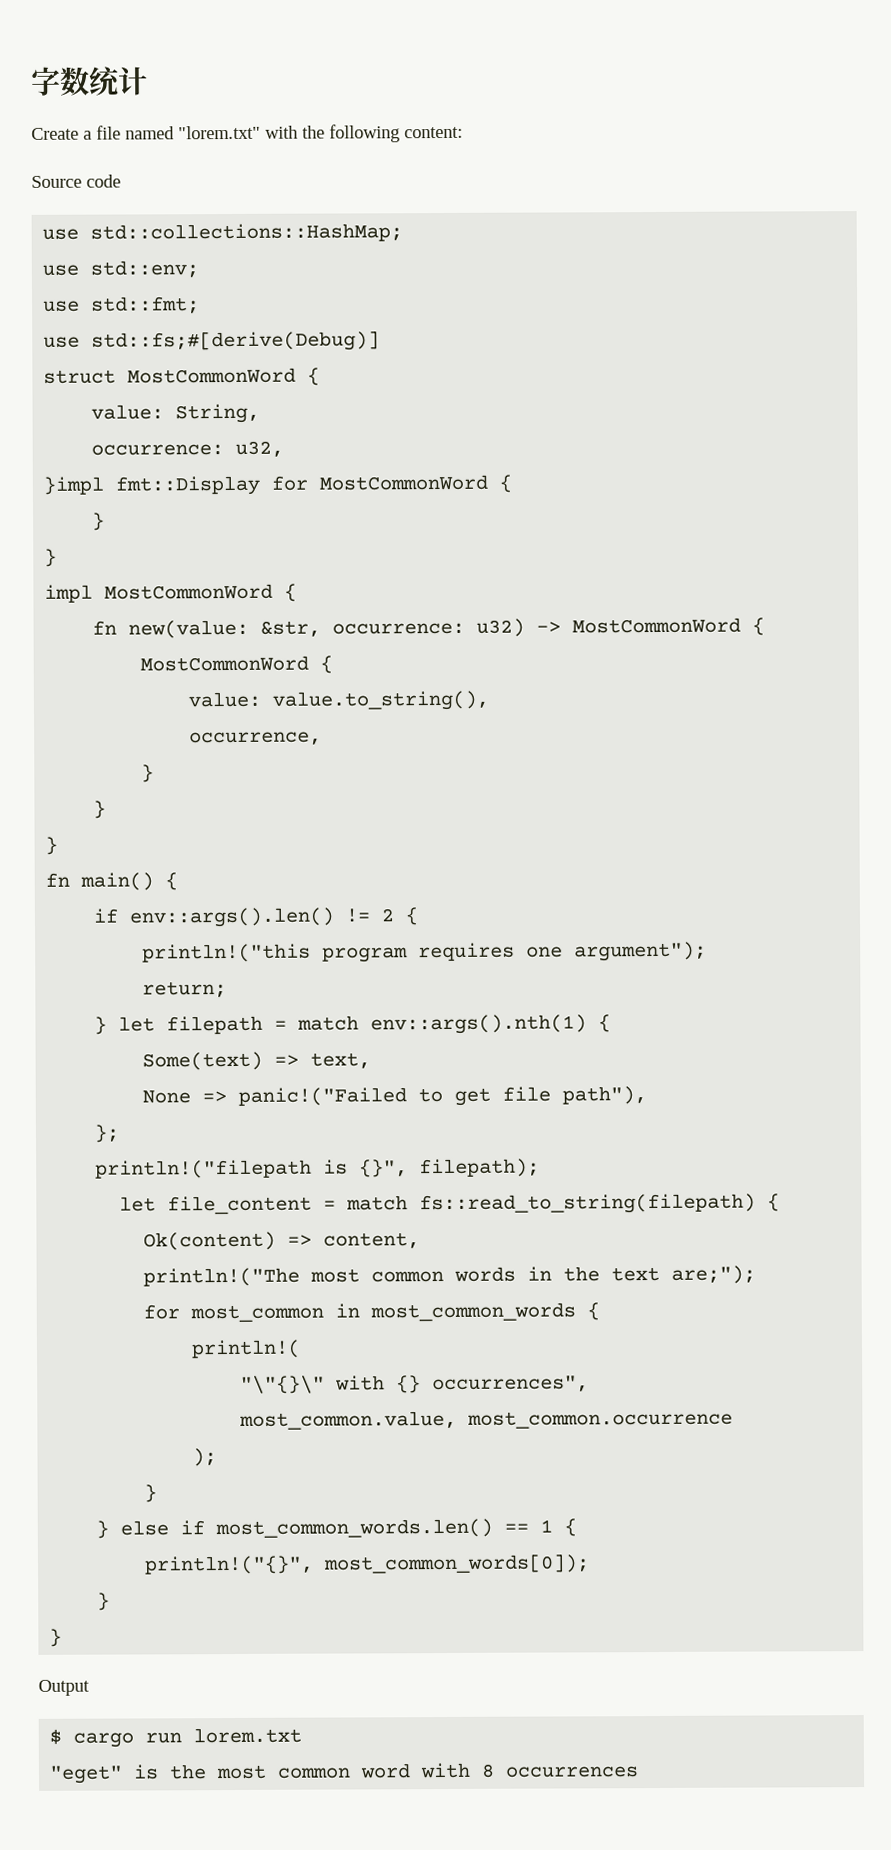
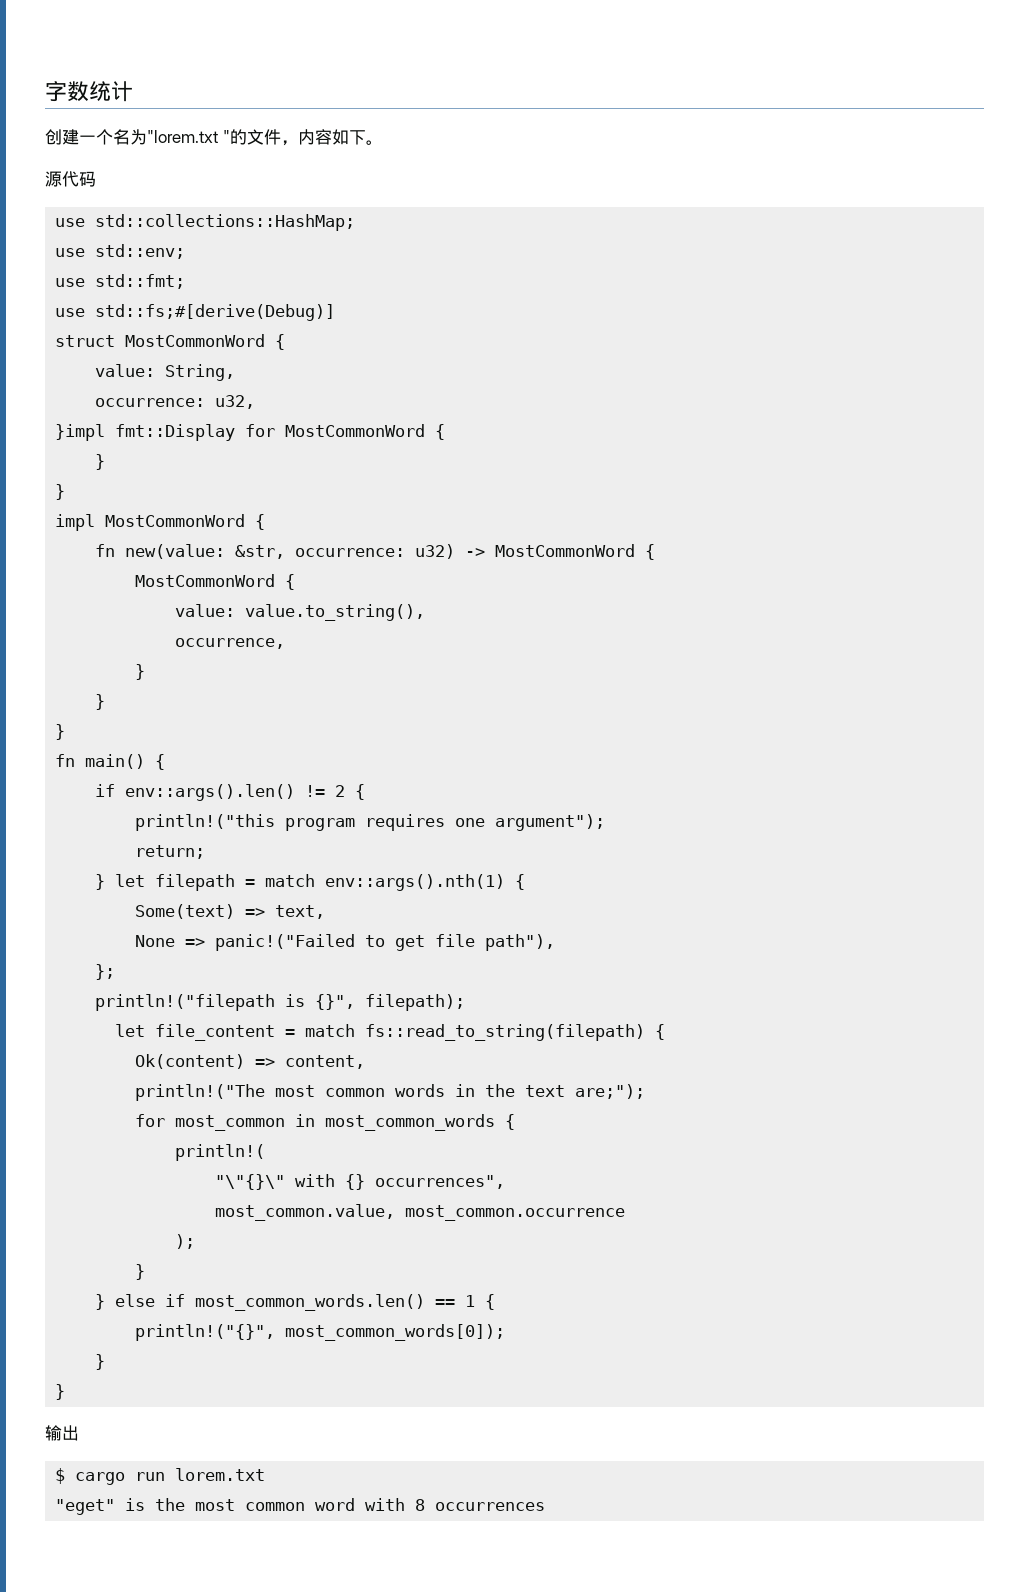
- Create a file named "lorem.txt" with the following content:
- Source code
+ 创建一个名为"lorem.txt "的文件，内容如下。
+ 源代码
- Output
+ 输出

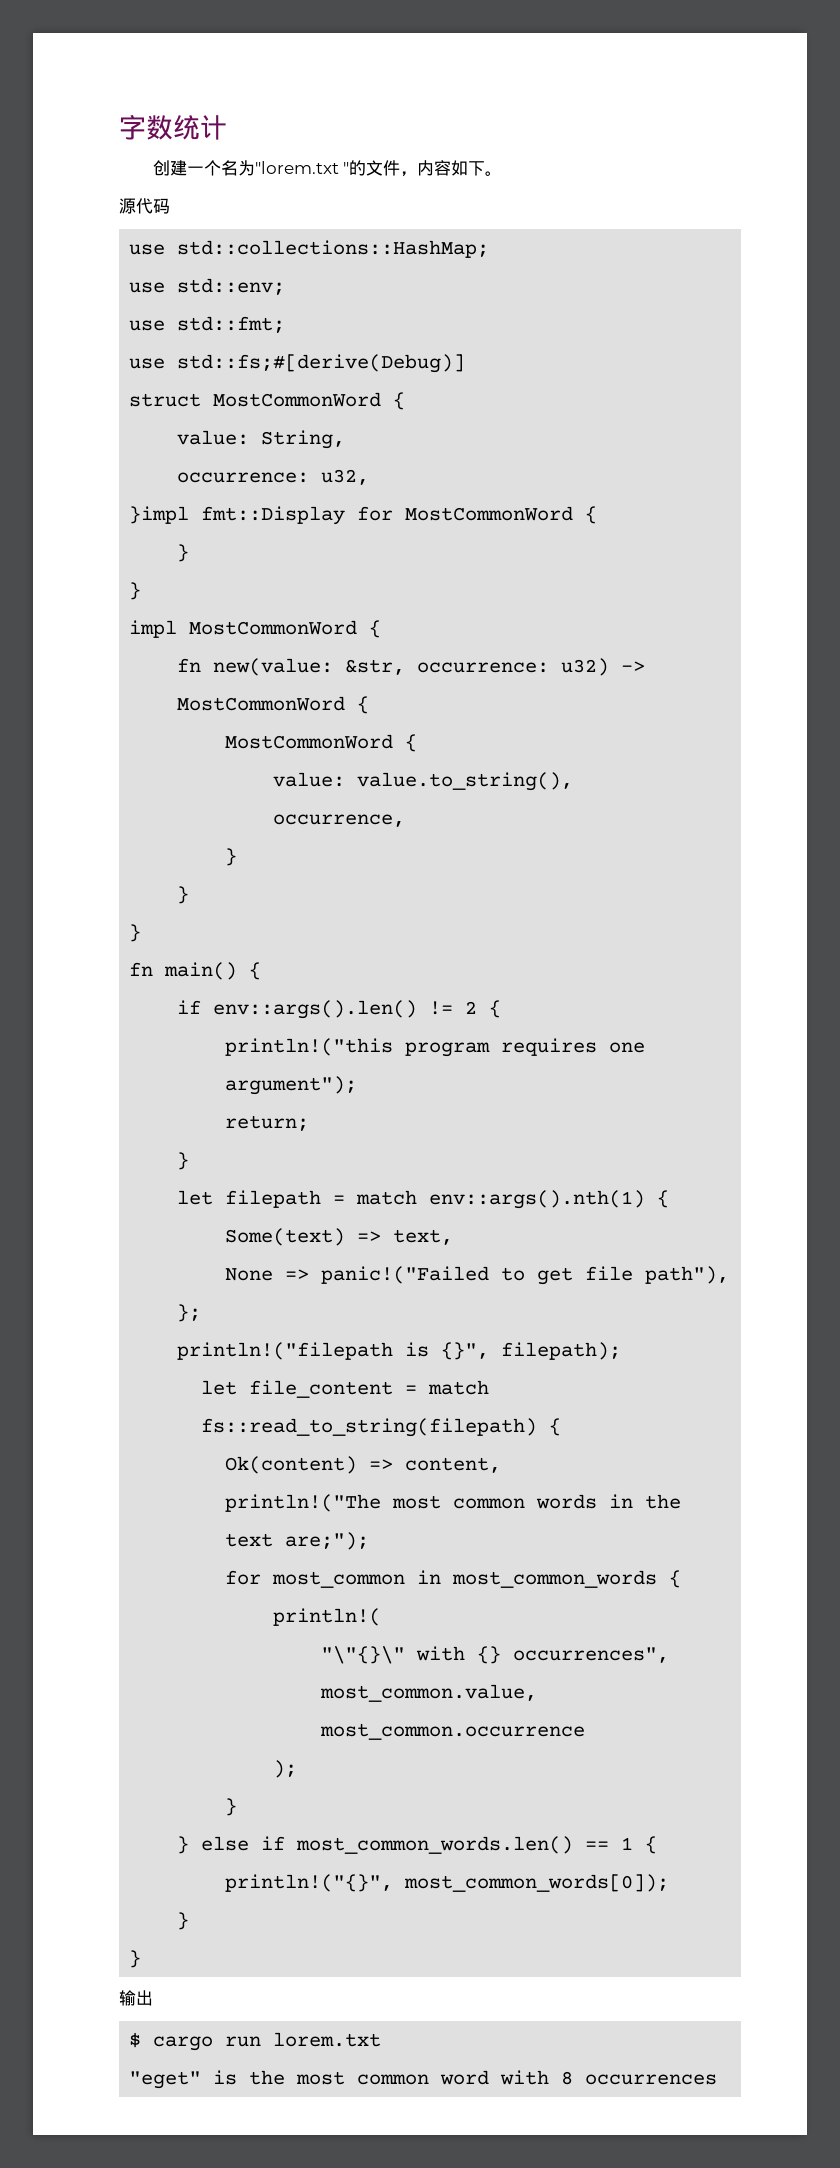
  return;
- } let filepath = match env::args().nth(1) {
+ }
+ let filepath = match env::args().nth(1) {

